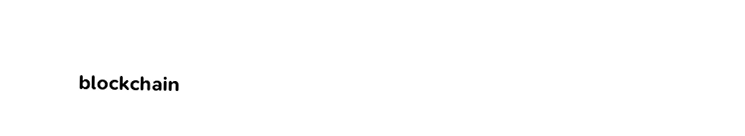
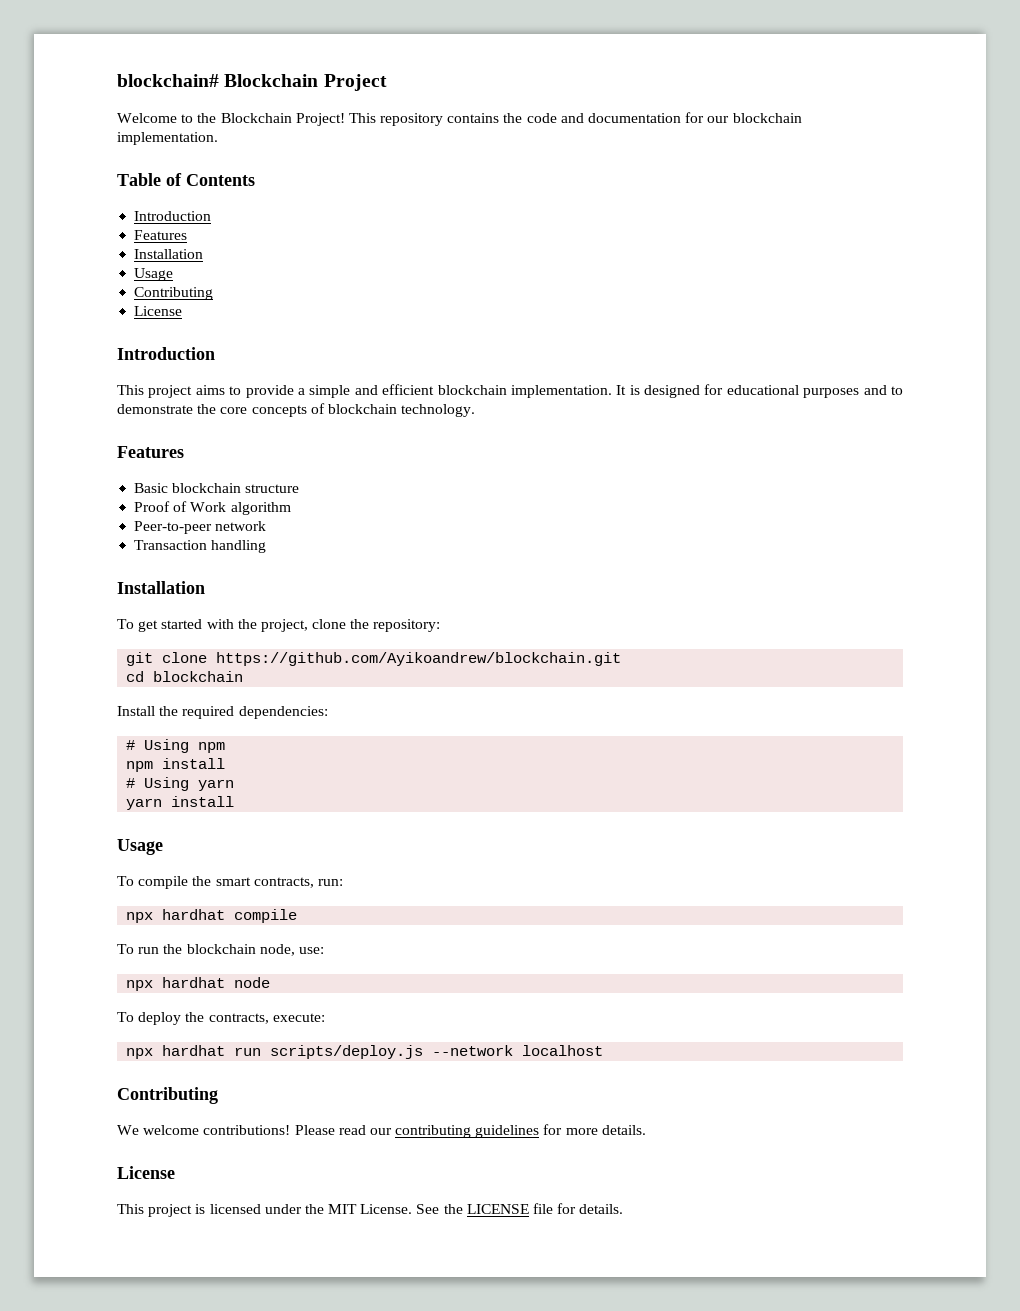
- blockchain
+ blockchain# Blockchain Project
+ Welcome to the Blockchain Project! This repository contains the code and documentation for our blockchain implementation.
+ Table of Contents
+ Introduction
+ Features
+ Installation
+ Usage
+ Contributing
+ License
+ Introduction
+ This project aims to provide a simple and efficient blockchain implementation. It is designed for educational purposes and to demonstrate the core concepts of blockchain technology.
+ Features
+ Basic blockchain structure
+ Proof of Work algorithm
+ Peer-to-peer network
+ Transaction handling
+ Installation
+ To get started with the project, clone the repository:
+ git clone https://github.com/Ayikoandrew/blockchain.git
+ cd blockchain
+ Install the required dependencies:
+ # Using npm
+ npm install
+ # Using yarn
+ yarn install
+ Usage
+ To compile the smart contracts, run:
+ npx hardhat compile
+ To run the blockchain node, use:
+ npx hardhat node
+ To deploy the contracts, execute:
+ npx hardhat run scripts/deploy.js --network localhost
+ Contributing
+ We welcome contributions! Please read our contributing guidelines for more details.
+ License
+ This project is licensed under the MIT License. See the LICENSE file for details.

